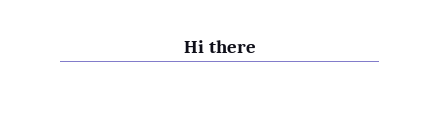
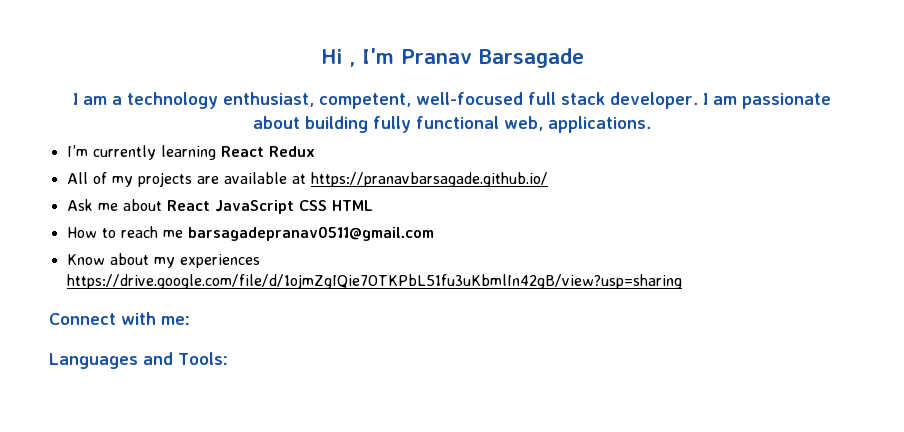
- Hi there
+ Hi , I'm Pranav Barsagade
+ I am a technology enthusiast, competent, well-focused full stack developer. I am passionate about building fully functional web, applications.
+ I’m currently learning React Redux
+ All of my projects are available at https://pranavbarsagade.github.io/
+ Ask me about React JavaScript CSS HTML
+ How to reach me barsagadepranav0511@gmail.com
+ Know about my experiences https://drive.google.com/file/d/1ojmZgIQie7OTKPbL51fu3uKbmlIn42gB/view?usp=sharing
+ Connect with me:
+ Languages and Tools:

